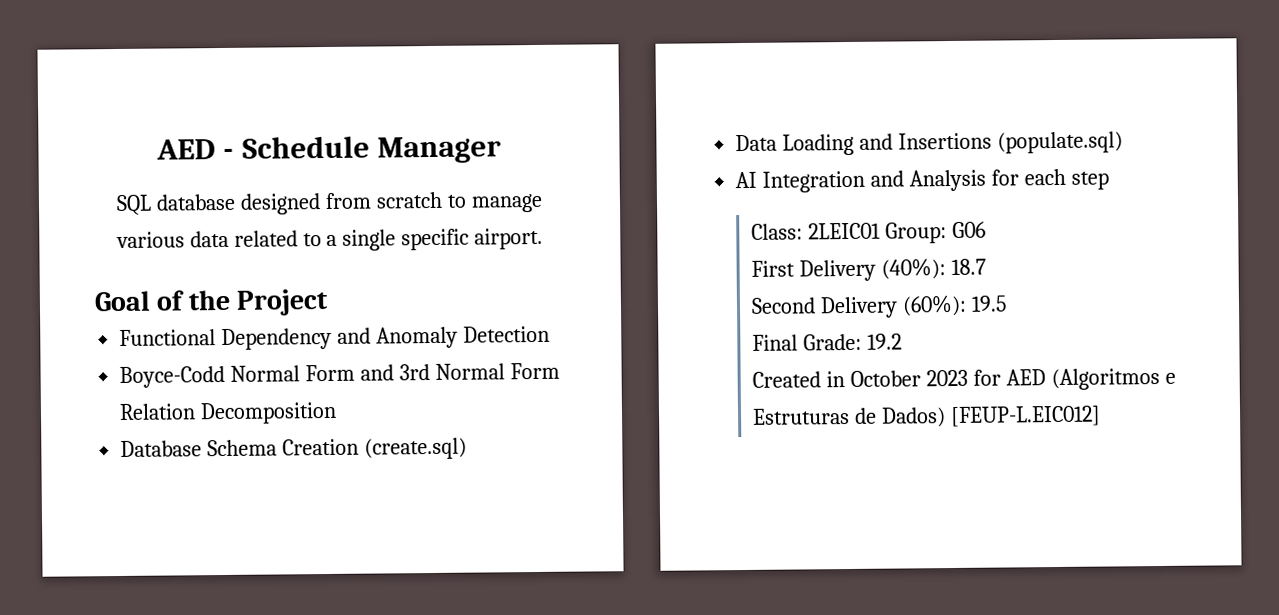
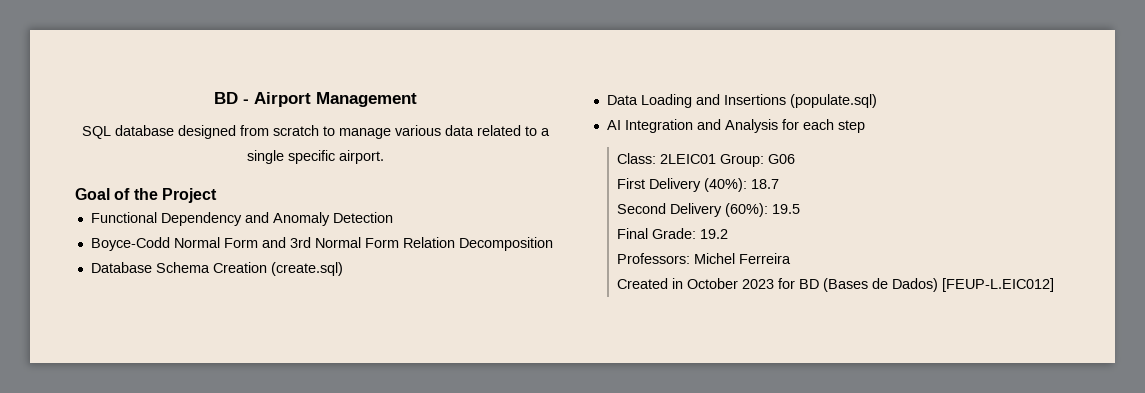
- AED - Schedule Manager
+ BD - Airport Management
+ Professors: Michel Ferreira
- Created in October 2023 for AED (Algoritmos e Estruturas de Dados) [FEUP-L.EIC012]
+ Created in October 2023 for BD (Bases de Dados) [FEUP-L.EIC012]

